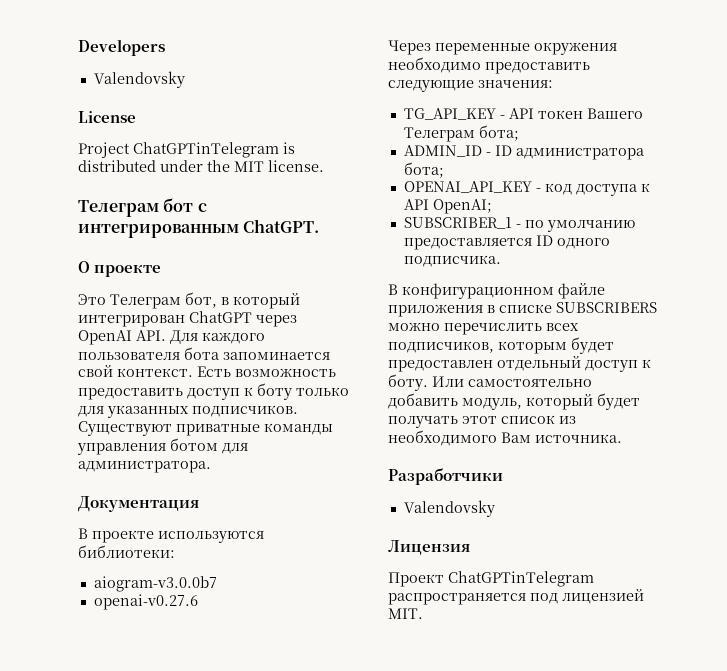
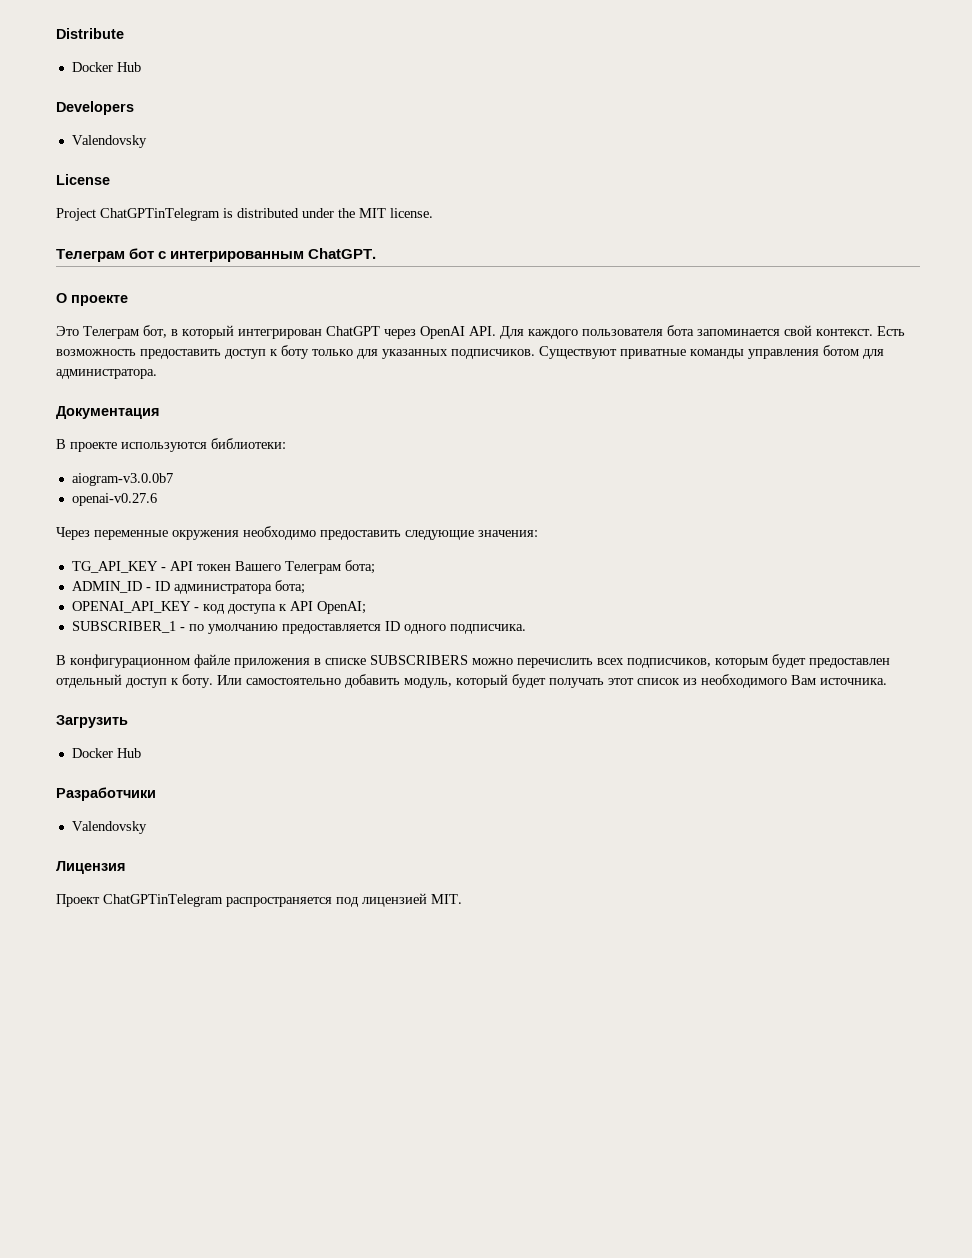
+ Distribute
+ Docker Hub
+ Загрузить
+ Docker Hub

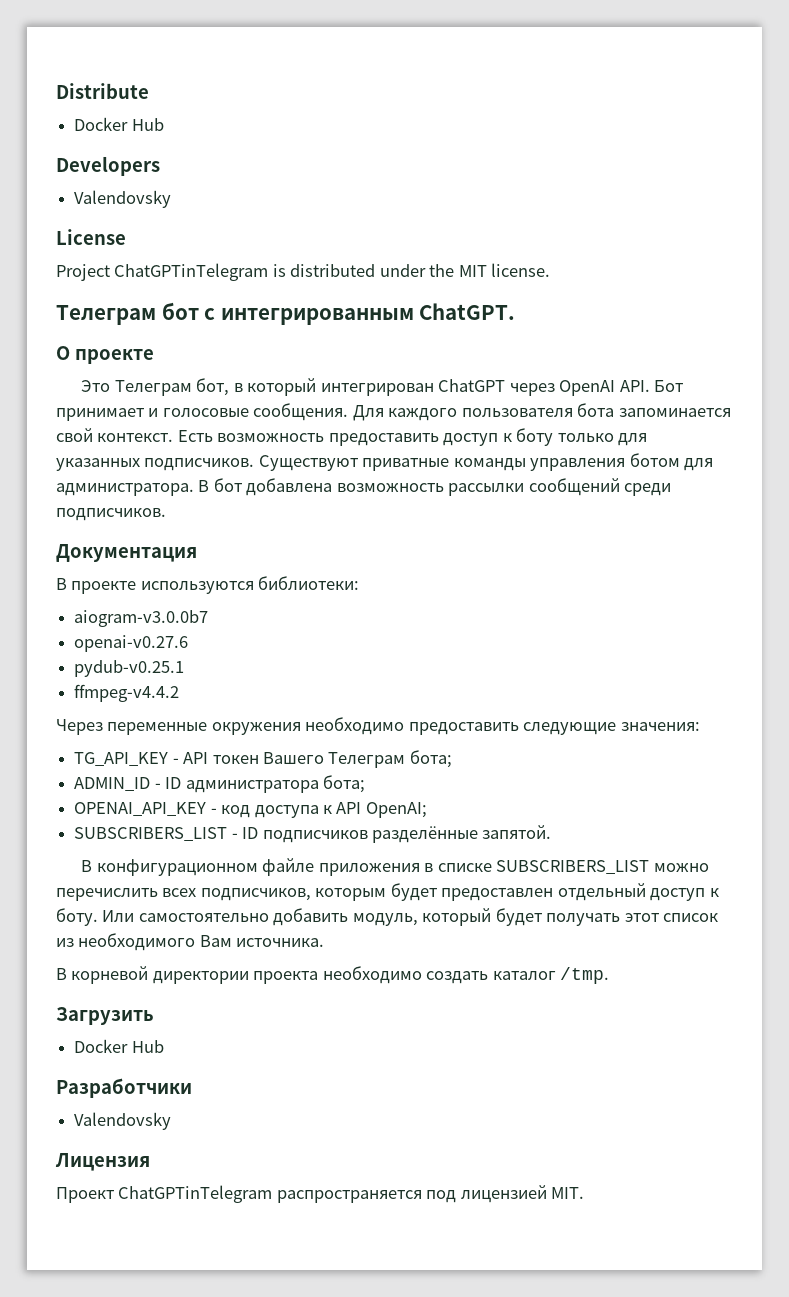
- Это Телеграм бот, в который интегрирован ChatGPT через OpenAI API. Для каждого пользователя бота запоминается свой контекст.
+ Это Телеграм бот, в который интегрирован ChatGPT через OpenAI API. Бот принимает и голосовые сообщения. Для каждого пользователя бота запоминается свой контекст.
+ В бот добавлена возможность рассылки сообщений среди подписчиков.
+ pydub-v0.25.1
+ ffmpeg-v4.4.2
- SUBSCRIBER_1 - по умолчанию предоставляется ID одного подписчика.
+ SUBSCRIBERS_LIST - ID подписчиков разделённые запятой.
- В конфигурационном файле приложения в списке SUBSCRIBERS можно перечислить всех подписчиков, которым будет предоставлен отдельный доступ к боту.
+ В конфигурационном файле приложения в списке SUBSCRIBERS_LIST можно перечислить всех подписчиков, которым будет предоставлен отдельный доступ к боту.
+ В корневой директории проекта необходимо создать каталог /tmp.

